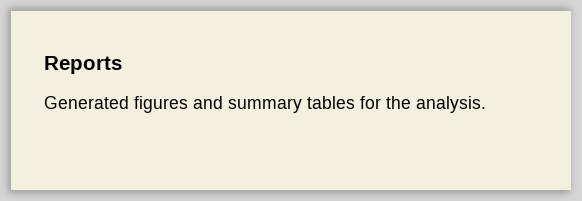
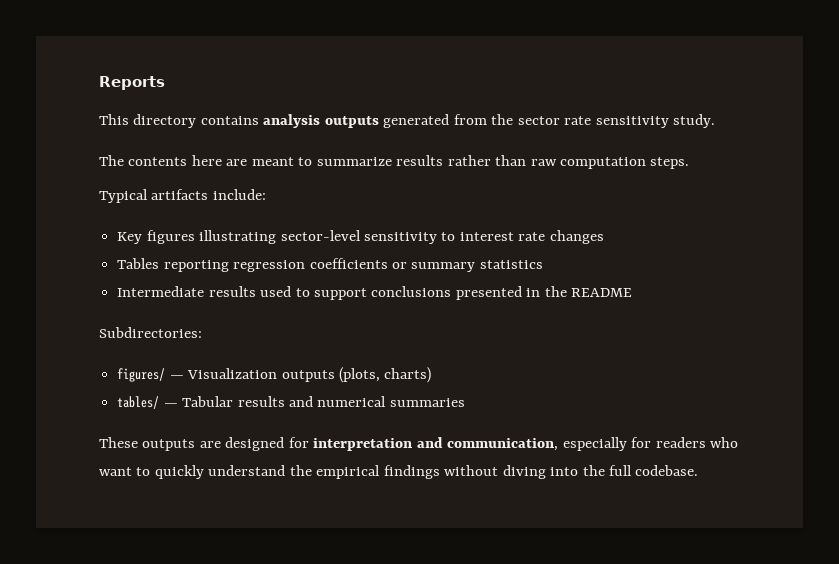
- Generated figures and summary tables for the analysis.
+ This directory contains analysis outputs generated from the sector rate sensitivity study.
+ The contents here are meant to summarize results rather than raw computation steps.
+ Typical artifacts include:
+ Key figures illustrating sector-level sensitivity to interest rate changes
+ Tables reporting regression coefficients or summary statistics
+ Intermediate results used to support conclusions presented in the README
+ Subdirectories:
+ figures/ — Visualization outputs (plots, charts)
+ tables/ — Tabular results and numerical summaries
+ These outputs are designed for interpretation and communication, especially for readers who want to quickly understand the empirical findings without diving into the full codebase.

